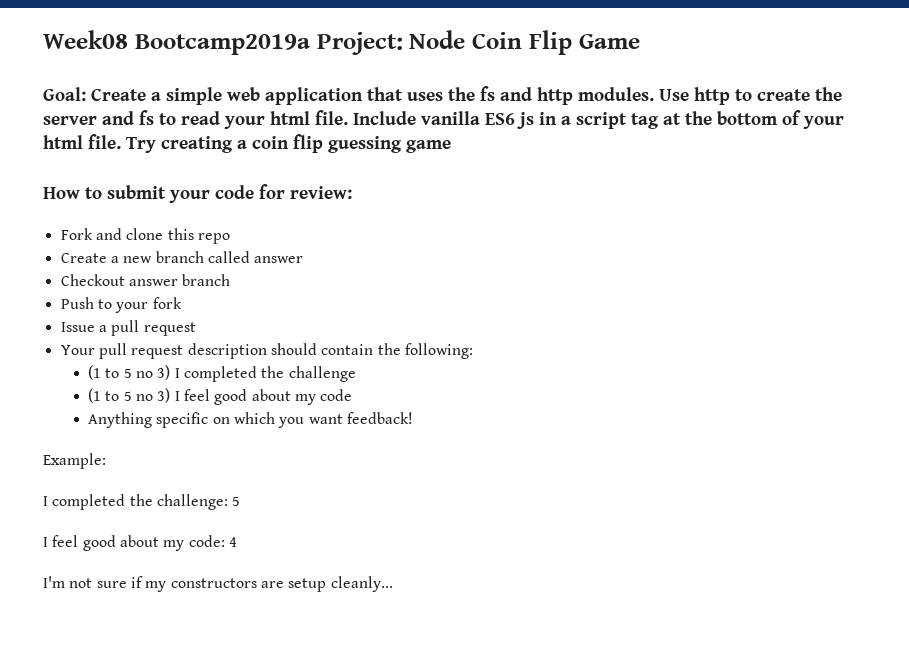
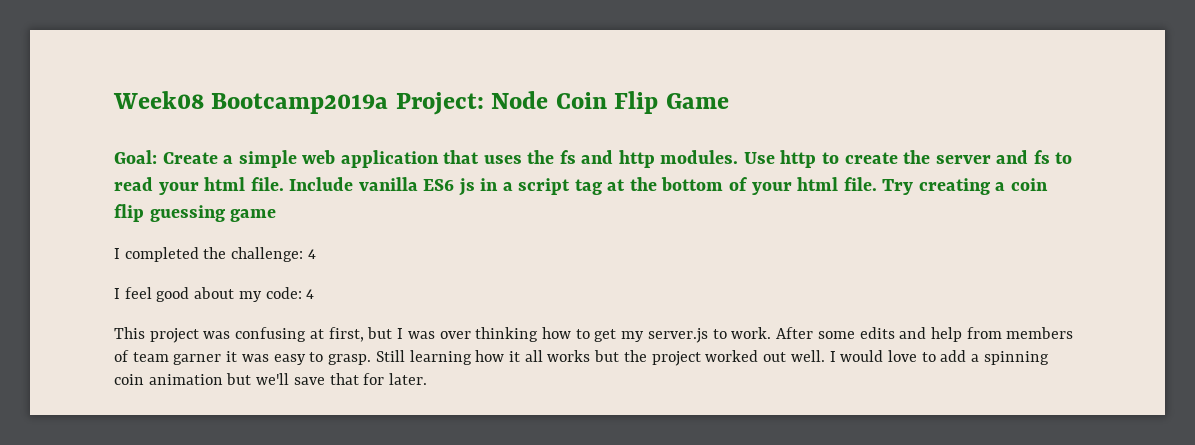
- How to submit your code for review:
- Fork and clone this repo
- Create a new branch called answer
- Checkout answer branch
- Push to your fork
- Issue a pull request
- Your pull request description should contain the following:
- (1 to 5 no 3) I completed the challenge
- (1 to 5 no 3) I feel good about my code
- Anything specific on which you want feedback!
- Example:
- I completed the challenge: 5
+ I completed the challenge: 4
- I'm not sure if my constructors are setup cleanly...
+ This project was confusing at first, but I was over thinking how to get my server.js to work. After some edits and help from members of team garner it was easy to grasp. Still learning how it all works but the project worked out well. I would love to add a spinning coin animation but we'll save that for later.

